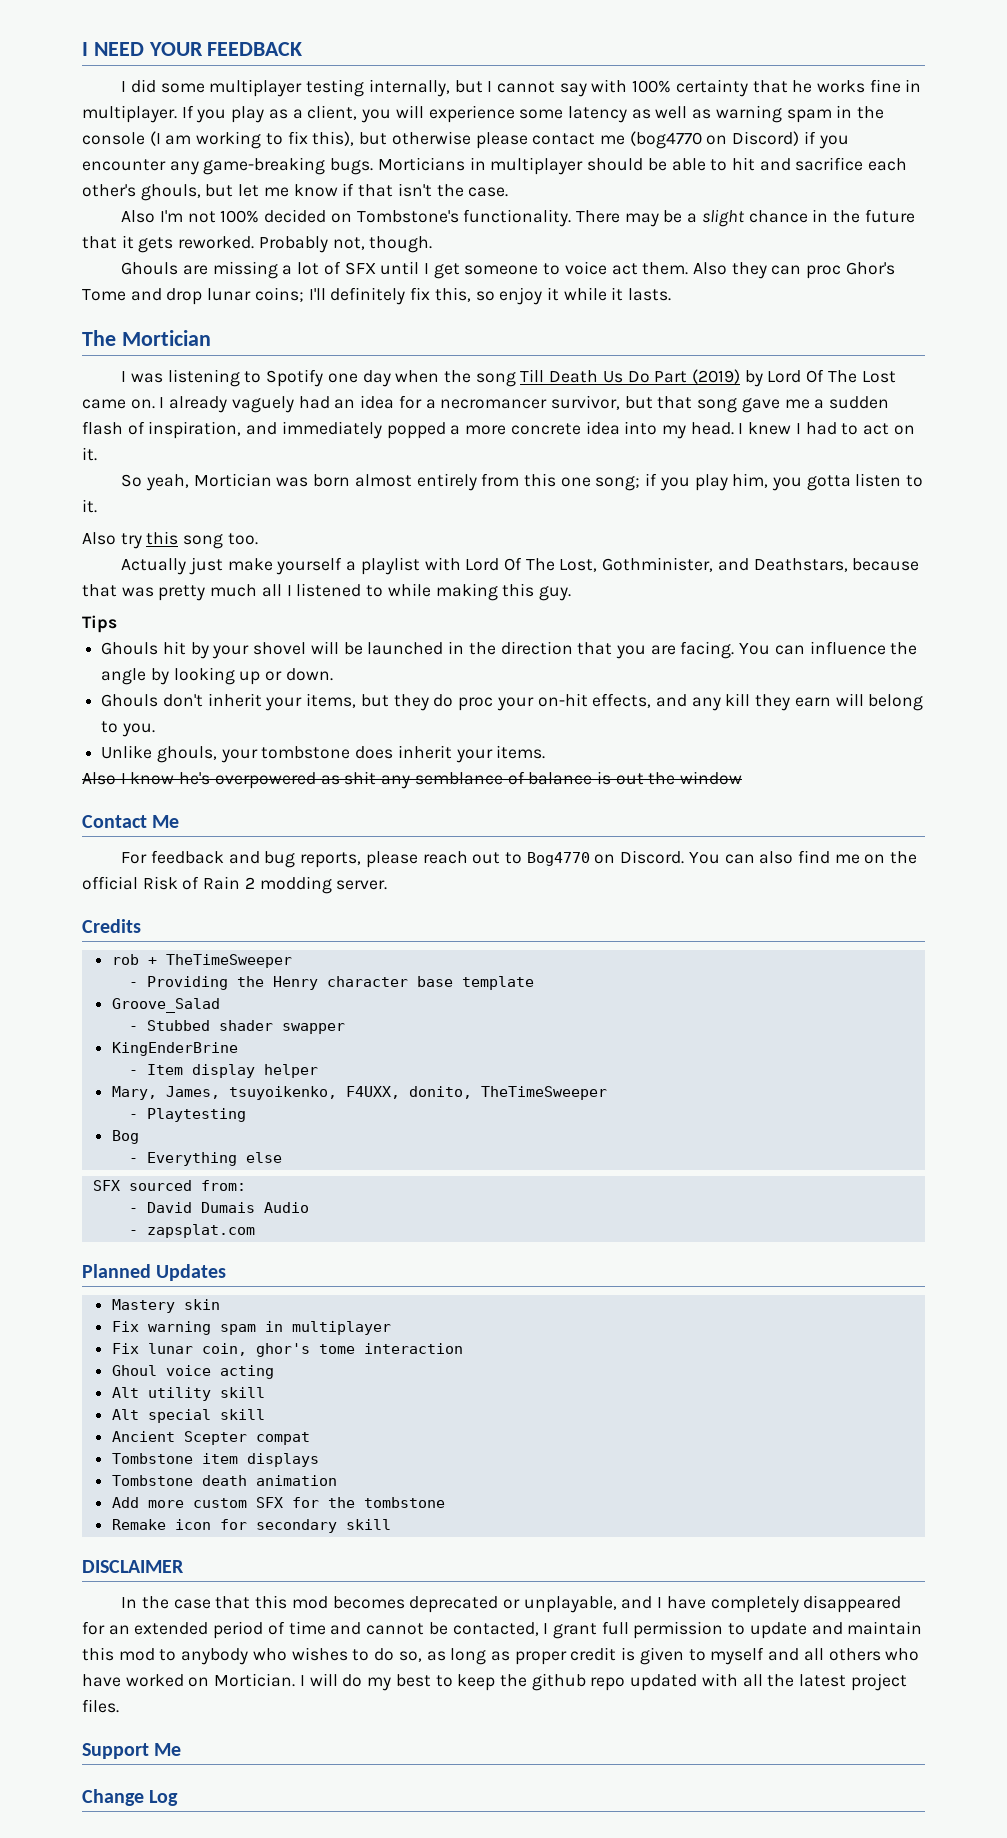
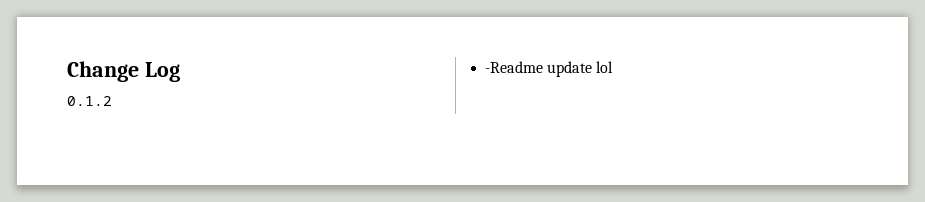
- I NEED YOUR FEEDBACK
- I did some multiplayer testing internally, but I cannot say with 100% certainty that he works fine in multiplayer. If you play as a client, you will experience some latency as well as warning spam in the console (I am working to fix this), but otherwise please contact me (bog4770 on Discord) if you encounter any game-breaking bugs. Morticians in multiplayer should be able to hit and sacrifice each other's ghouls, but let me know if that isn't the case.
- Also I'm not 100% decided on Tombstone's functionality. There may be a slight chance in the future that it gets reworked. Probably not, though.
- Ghouls are missing a lot of SFX until I get someone to voice act them. Also they can proc Ghor's Tome and drop lunar coins; I'll definitely fix this, so enjoy it while it lasts.
- The Mortician
- I was listening to Spotify one day when the song Till Death Us Do Part (2019) by Lord Of The Lost came on. I already vaguely had an idea for a necromancer survivor, but that song gave me a sudden flash of inspiration, and immediately popped a more concrete idea into my head. I knew I had to act on it.
- So yeah, Mortician was born almost entirely from this one song; if you play him, you gotta listen to it.
- Also try this song too.
- Actually just make yourself a playlist with Lord Of The Lost, Gothminister, and Deathstars, because that was pretty much all I listened to while making this guy.
- Tips
- Ghouls hit by your shovel will be launched in the direction that you are facing. You can influence the angle by looking up or down.
- Ghouls don't inherit your items, but they do proc your on-hit effects, and any kill they earn will belong to you.
- Unlike ghouls, your tombstone does inherit your items.
- Also I know he's overpowered as shit any semblance of balance is out the window
- Contact Me
- For feedback and bug reports, please reach out to Bog4770 on Discord. You can also find me on the official Risk of Rain 2 modding server.
- Credits
- rob + TheTimeSweeper
- - Providing the Henry character base template
- Groove_Salad
- - Stubbed shader swapper
- KingEnderBrine
- - Item display helper
- Mary, James, tsuyoikenko, F4UXX, donito, TheTimeSweeper
- - Playtesting
- Bog
- - Everything else
- SFX sourced from:
- - David Dumais Audio
- - zapsplat.com
- Planned Updates
- Mastery skin
- Fix warning spam in multiplayer
- Fix lunar coin, ghor's tome interaction
- Ghoul voice acting
- Alt utility skill
- Alt special skill
- Ancient Scepter compat
- Tombstone item displays
- Tombstone death animation
- Add more custom SFX for the tombstone
- Remake icon for secondary skill
- DISCLAIMER
- In the case that this mod becomes deprecated or unplayable, and I have completely disappeared for an extended period of time and cannot be contacted, I grant full permission to update and maintain this mod to anybody who wishes to do so, as long as proper credit is given to myself and all others who have worked on Mortician. I will do my best to keep the github repo updated with all the latest project files.
- Support Me
  Change Log
+ 0.1.2
+ -Readme update lol

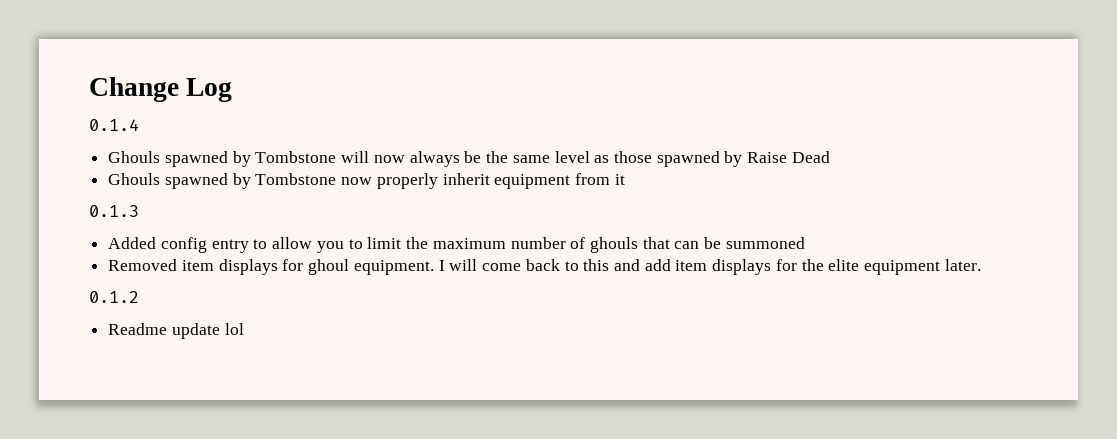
+ 0.1.4
+ Ghouls spawned by Tombstone will now always be the same level as those spawned by Raise Dead
+ Ghouls spawned by Tombstone now properly inherit equipment from it
+ 0.1.3
+ Added config entry to allow you to limit the maximum number of ghouls that can be summoned
+ Removed item displays for ghoul equipment. I will come back to this and add item displays for the elite equipment later.
- -Readme update lol
+ Readme update lol

